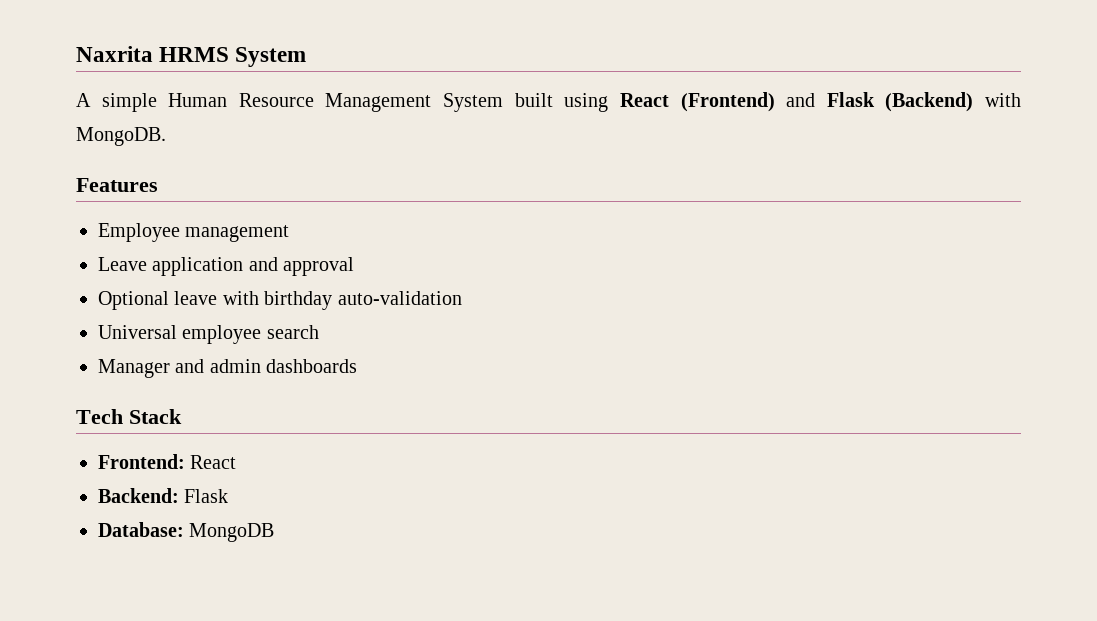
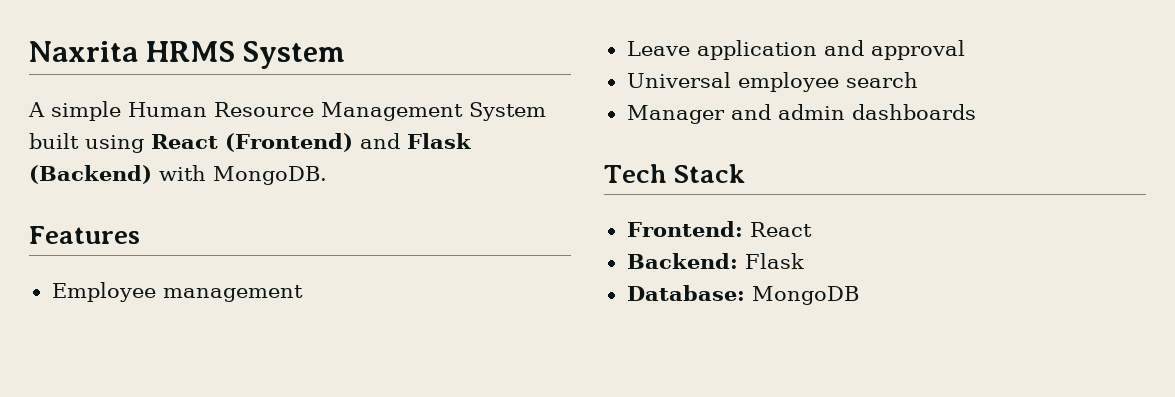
- Optional leave with birthday auto-validation

